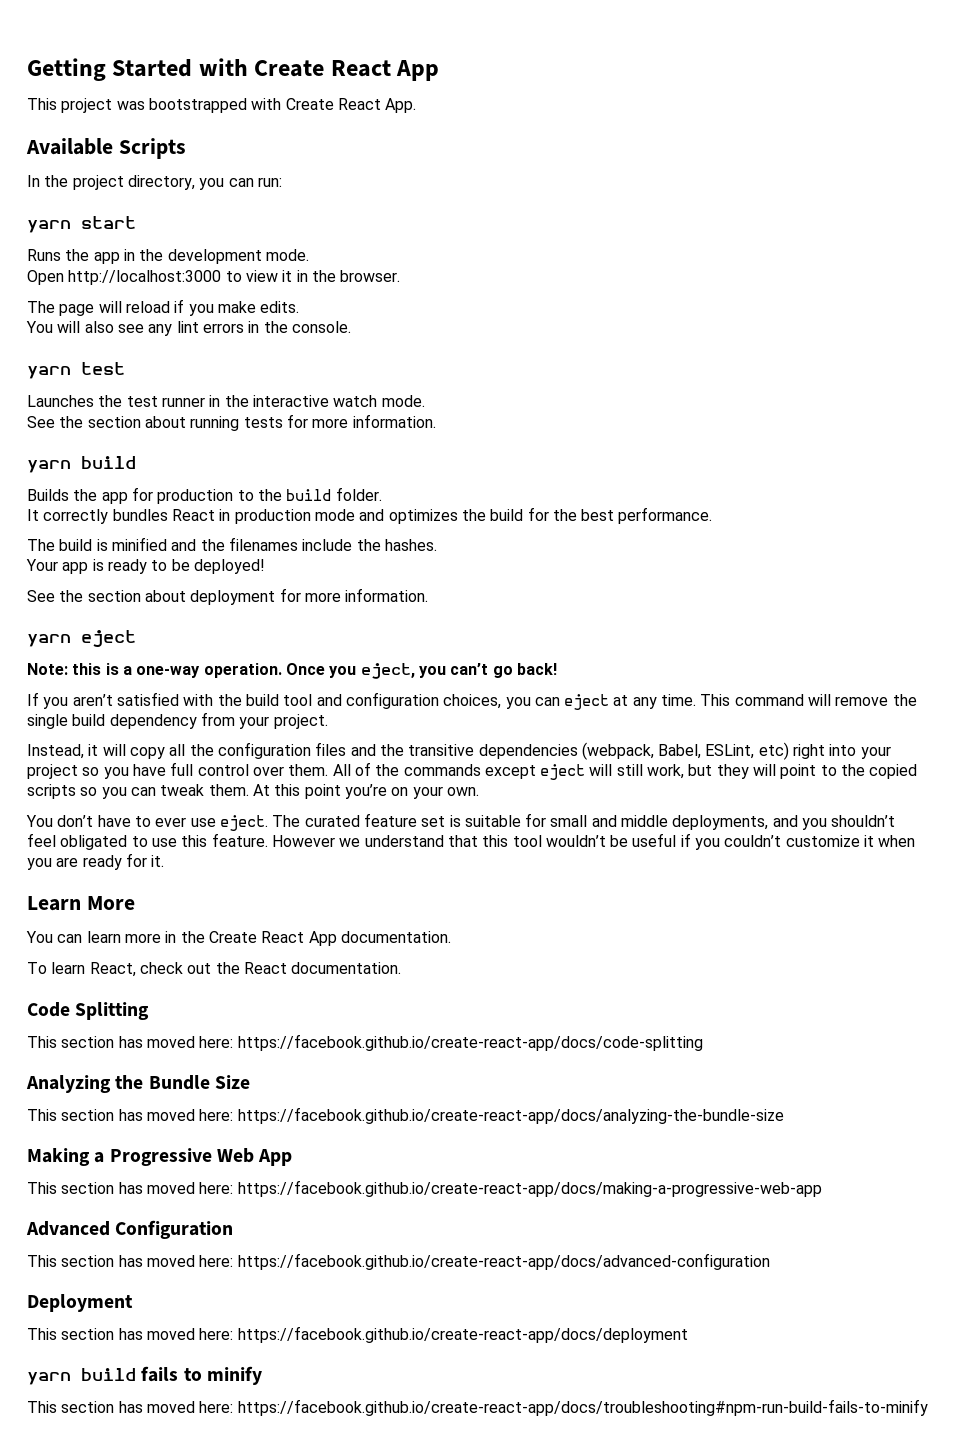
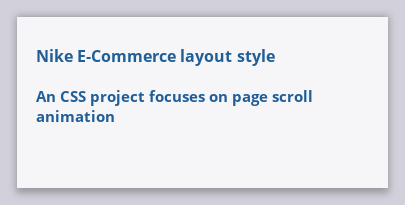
- Getting Started with Create React App
- This project was bootstrapped with Create React App.
- Available Scripts
- In the project directory, you can run:
- yarn start
- Runs the app in the development mode.
- Open http://localhost:3000 to view it in the browser.
- The page will reload if you make edits.
- You will also see any lint errors in the console.
- yarn test
- Launches the test runner in the interactive watch mode.
- See the section about running tests for more information.
- yarn build
- Builds the app for production to the build folder.
- It correctly bundles React in production mode and optimizes the build for the best performance.
- The build is minified and the filenames include the hashes.
- Your app is ready to be deployed!
- See the section about deployment for more information.
- yarn eject
- Note: this is a one-way operation. Once you eject, you can’t go back!
- If you aren’t satisfied with the build tool and configuration choices, you can eject at any time. This command will remove the single build dependency from your project.
- Instead, it will copy all the configuration files and the transitive dependencies (webpack, Babel, ESLint, etc) right into your project so you have full control over them. All of the commands except eject will still work, but they will point to the copied scripts so you can tweak them. At this point you’re on your own.
- You don’t have to ever use eject. The curated feature set is suitable for small and middle deployments, and you shouldn’t feel obligated to use this feature. However we understand that this tool wouldn’t be useful if you couldn’t customize it when you are ready for it.
- Learn More
- You can learn more in the Create React App documentation.
- To learn React, check out the React documentation.
- Code Splitting
- This section has moved here: https://facebook.github.io/create-react-app/docs/code-splitting
- Analyzing the Bundle Size
- This section has moved here: https://facebook.github.io/create-react-app/docs/analyzing-the-bundle-size
- Making a Progressive Web App
- This section has moved here: https://facebook.github.io/create-react-app/docs/making-a-progressive-web-app
- Advanced Configuration
- This section has moved here: https://facebook.github.io/create-react-app/docs/advanced-configuration
- Deployment
- This section has moved here: https://facebook.github.io/create-react-app/docs/deployment
- yarn build fails to minify
- This section has moved here: https://facebook.github.io/create-react-app/docs/troubleshooting#npm-run-build-fails-to-minify
+ Nike E-Commerce layout style
+ An CSS project focuses on page scroll animation

